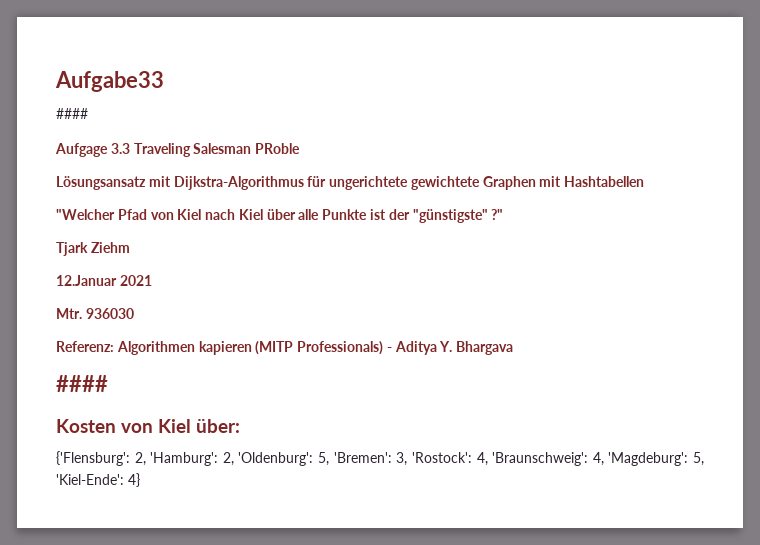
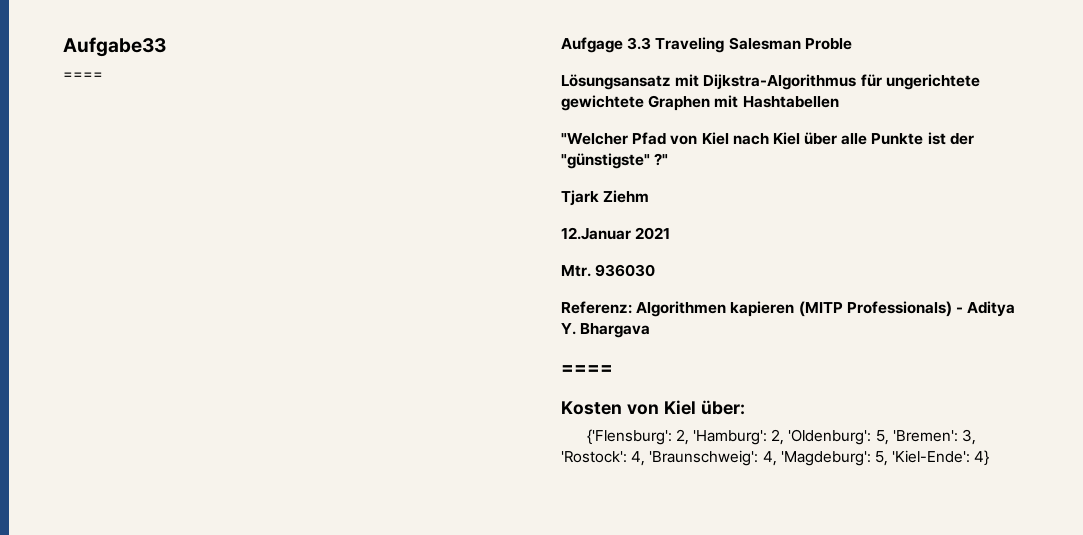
  Aufgabe33
- ####
+ ====
- Aufgage 3.3 Traveling Salesman PRoble
+ Aufgage 3.3 Traveling Salesman Proble
  Referenz: Algorithmen kapieren (MITP Professionals) - Aditya Y. Bhargava
- ####
+ ====

